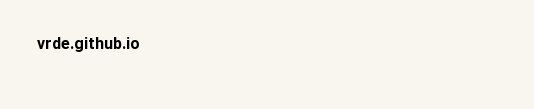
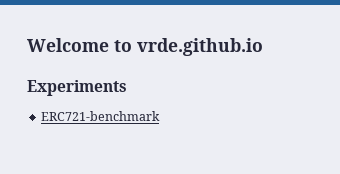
- vrde.github.io
+ Welcome to vrde.github.io
+ Experiments
+ ERC721-benchmark

